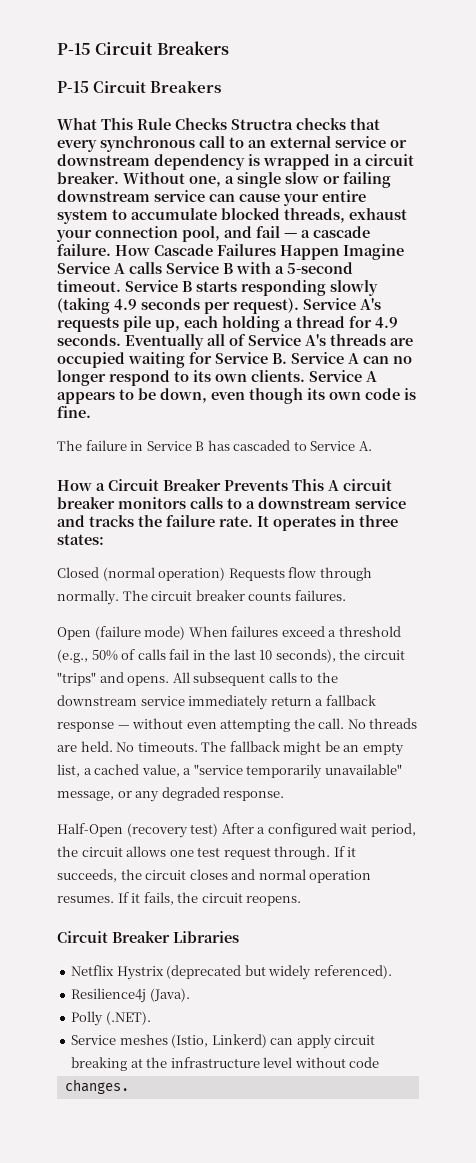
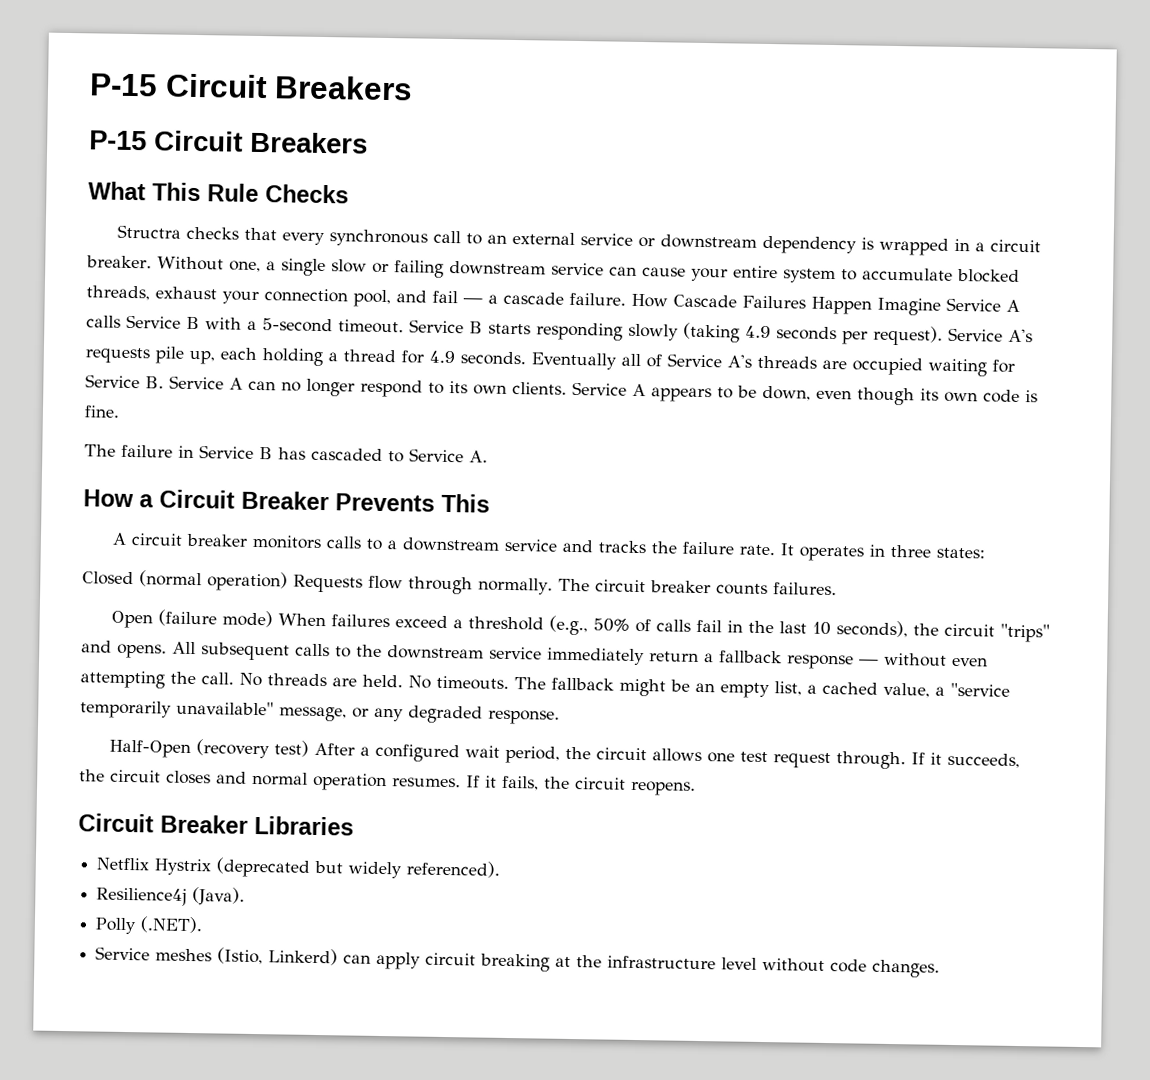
- What This Rule Checks Structra checks that every synchronous call to an external service or downstream dependency is wrapped in a circuit breaker.
+ What This Rule Checks
+ Structra checks that every synchronous call to an external service or downstream dependency is wrapped in a circuit breaker.
- How a Circuit Breaker Prevents This A circuit breaker monitors calls to a downstream service and tracks the failure rate.
+ How a Circuit Breaker Prevents This
+ A circuit breaker monitors calls to a downstream service and tracks the failure rate.
- Service meshes (Istio, Linkerd) can apply circuit breaking at the infrastructure level without code
- changes.
+ Service meshes (Istio, Linkerd) can apply circuit breaking at the infrastructure level without code changes.

